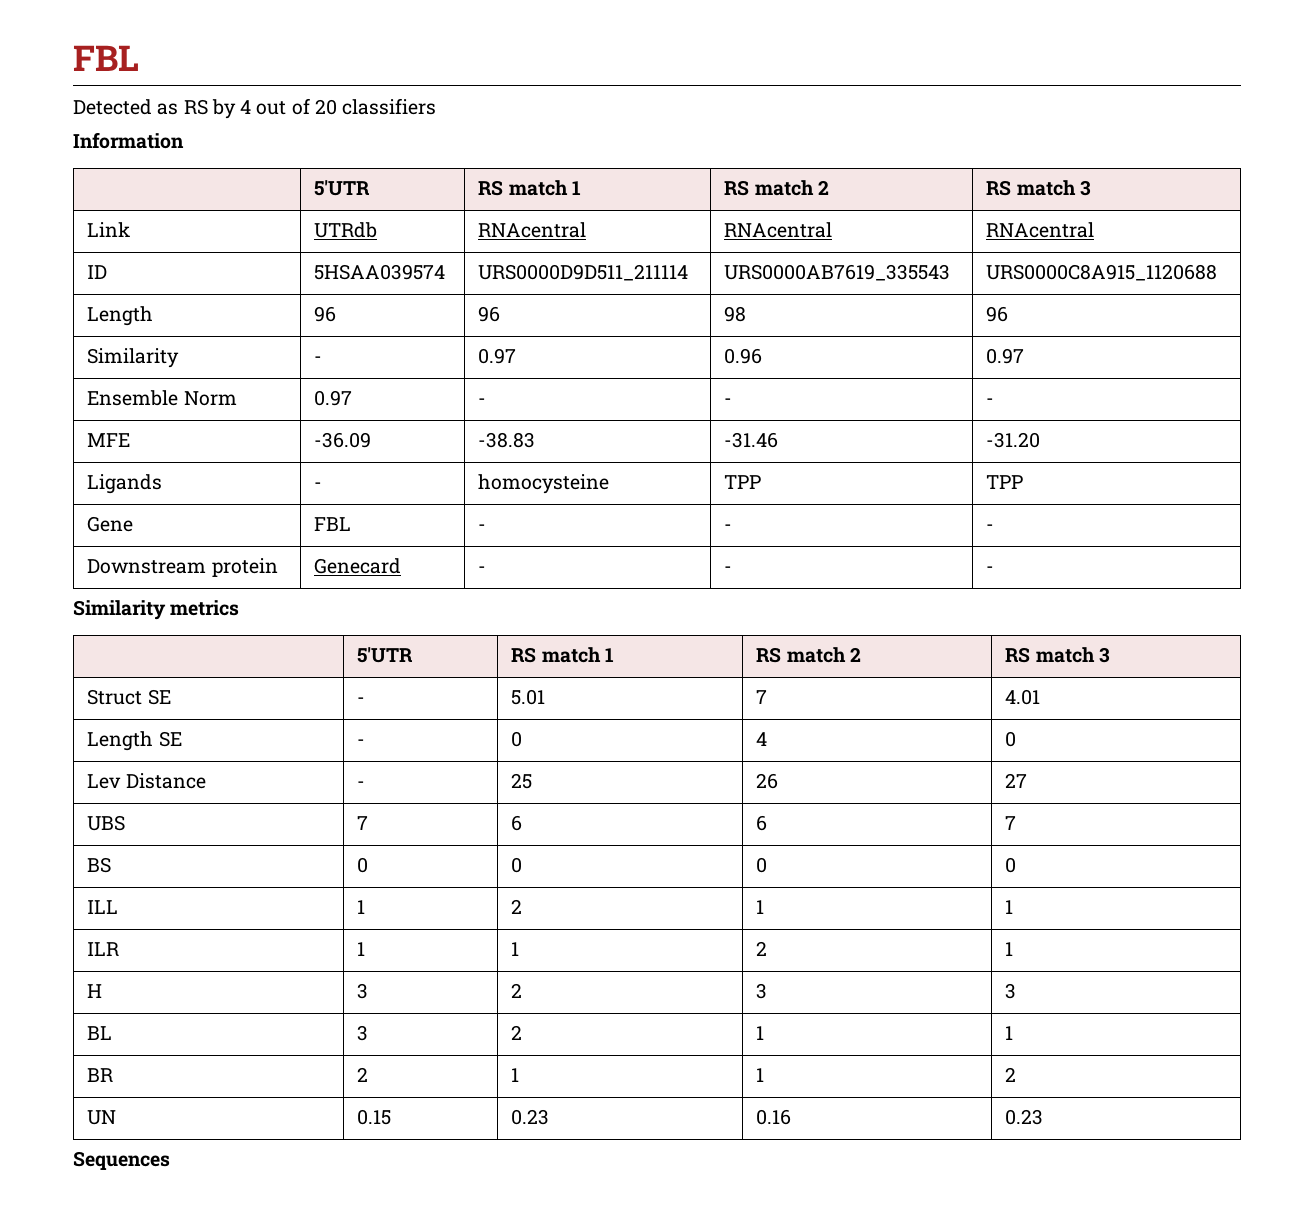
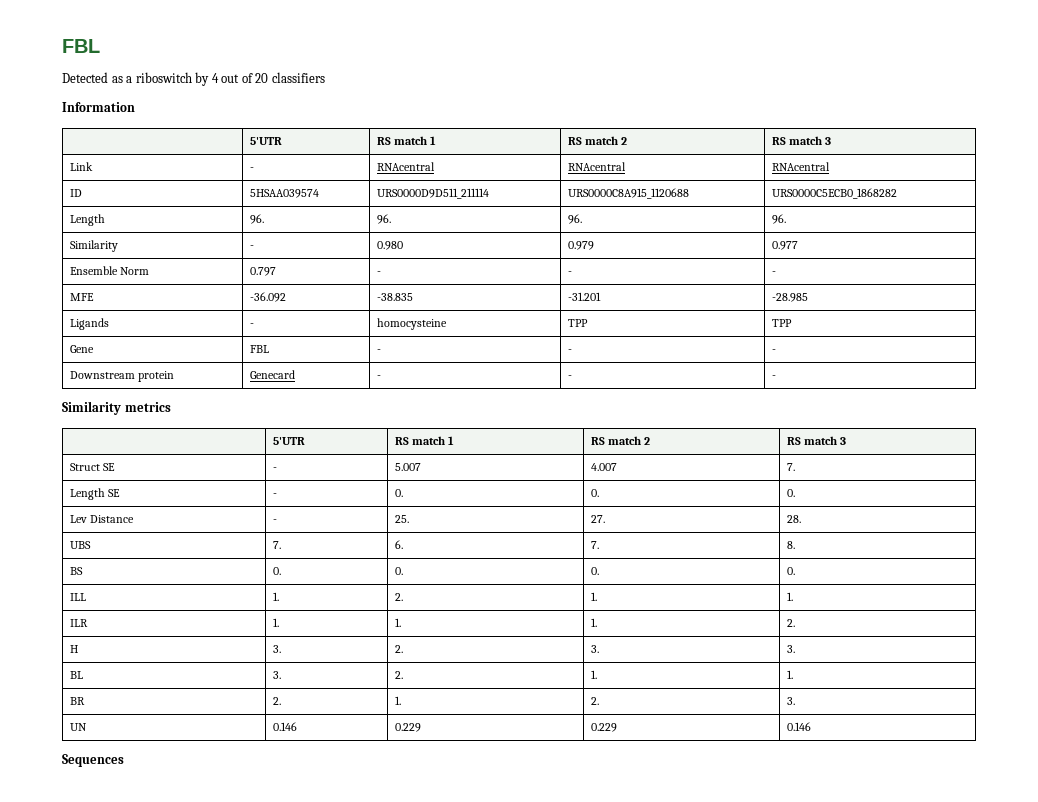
- Detected as RS by 4 out of 20 classifiers
+ Detected as a riboswitch by 4 out of 20 classifiers
- Link | UTRdb | RNAcentral | RNAcentral | RNAcentral
+ Link | - | RNAcentral | RNAcentral | RNAcentral
- ID | 5HSAA039574 | URS0000D9D511_211114 | URS0000AB7619_335543 | URS0000C8A915_1120688
+ ID | 5HSAA039574 | URS0000D9D511_211114 | URS0000C8A915_1120688 | URS0000C5ECB0_1868282
- Length | 96 | 96 | 98 | 96
+ Length | 96. | 96. | 96. | 96.
- Similarity | - | 0.97 | 0.96 | 0.97
+ Similarity | - | 0.980 | 0.979 | 0.977
- Ensemble Norm | 0.97 | - | - | -
+ Ensemble Norm | 0.797 | - | - | -
- MFE | -36.09 | -38.83 | -31.46 | -31.20
+ MFE | -36.092 | -38.835 | -31.201 | -28.985
- Struct SE | - | 5.01 | 7 | 4.01
+ Struct SE | - | 5.007 | 4.007 | 7.
- Length SE | - | 0 | 4 | 0
+ Length SE | - | 0. | 0. | 0.
- Lev Distance | - | 25 | 26 | 27
- UBS | 7 | 6 | 6 | 7
- BS | 0 | 0 | 0 | 0
- ILL | 1 | 2 | 1 | 1
- ILR | 1 | 1 | 2 | 1
- H | 3 | 2 | 3 | 3
- BL | 3 | 2 | 1 | 1
- BR | 2 | 1 | 1 | 2
- UN | 0.15 | 0.23 | 0.16 | 0.23
+ Lev Distance | - | 25. | 27. | 28.
+ UBS | 7. | 6. | 7. | 8.
+ BS | 0. | 0. | 0. | 0.
+ ILL | 1. | 2. | 1. | 1.
+ ILR | 1. | 1. | 1. | 2.
+ H | 3. | 2. | 3. | 3.
+ BL | 3. | 2. | 1. | 1.
+ BR | 2. | 1. | 2. | 3.
+ UN | 0.146 | 0.229 | 0.229 | 0.146

